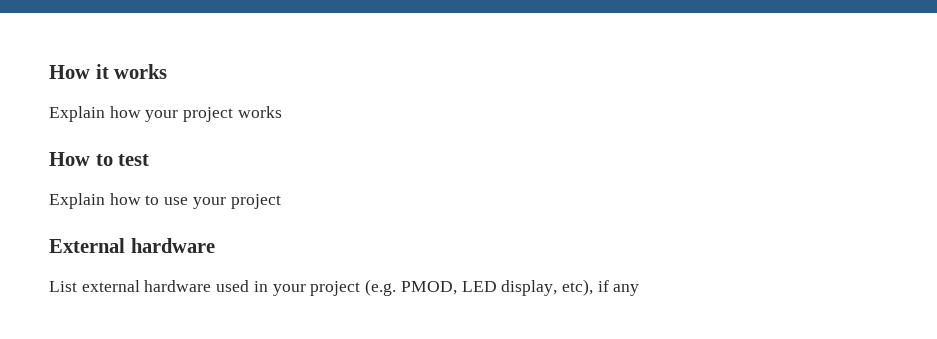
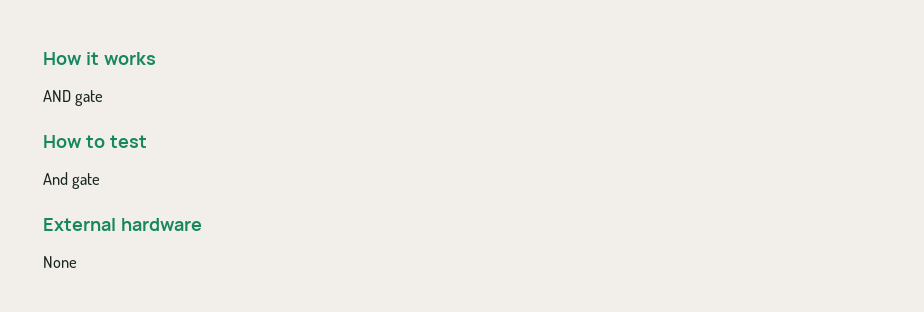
- Explain how your project works
+ AND gate
  How to test
- Explain how to use your project
+ And gate
  External hardware
- List external hardware used in your project (e.g. PMOD, LED display, etc), if any
+ None

